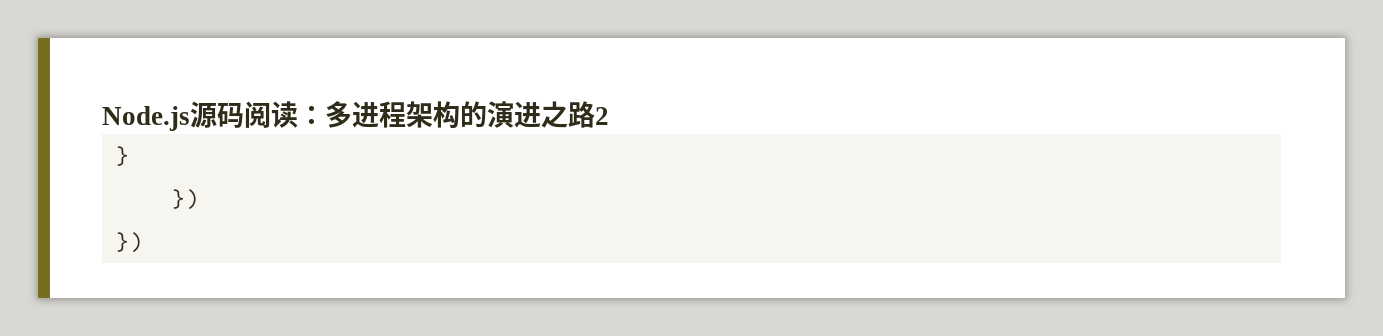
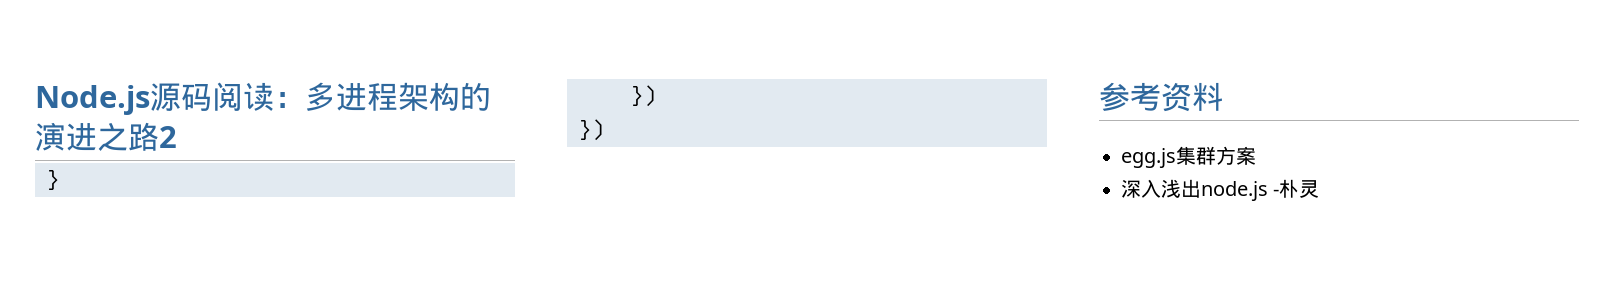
+ 参考资料
+ egg.js集群方案
+ 深入浅出node.js -朴灵

